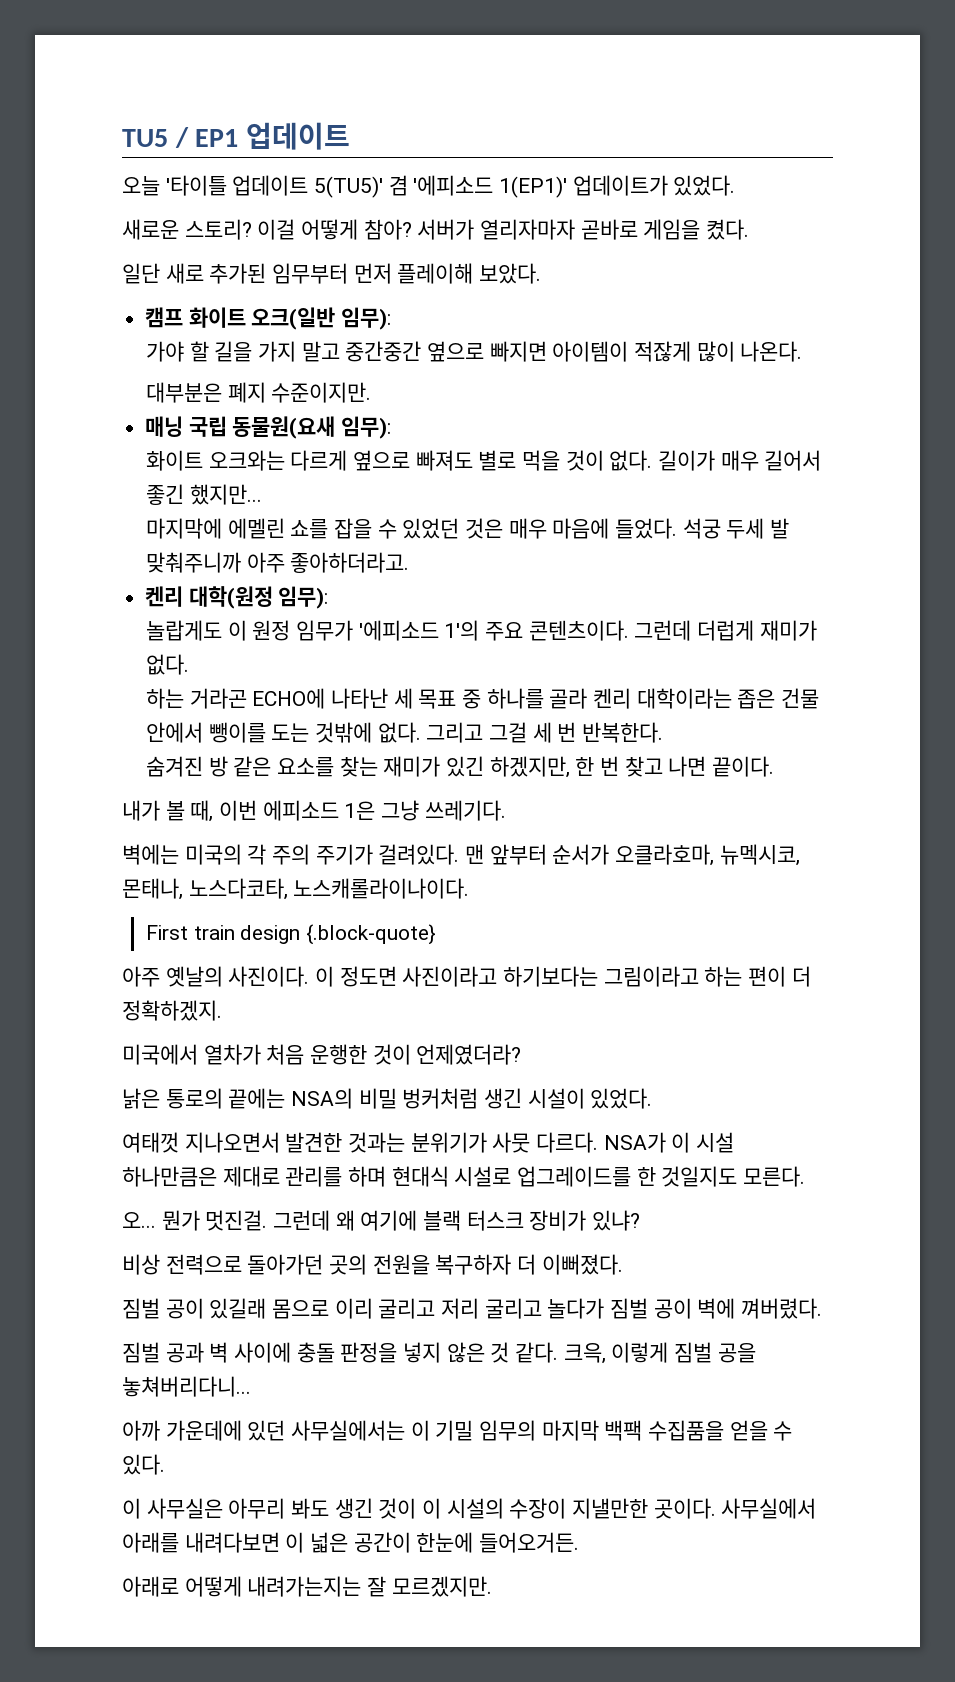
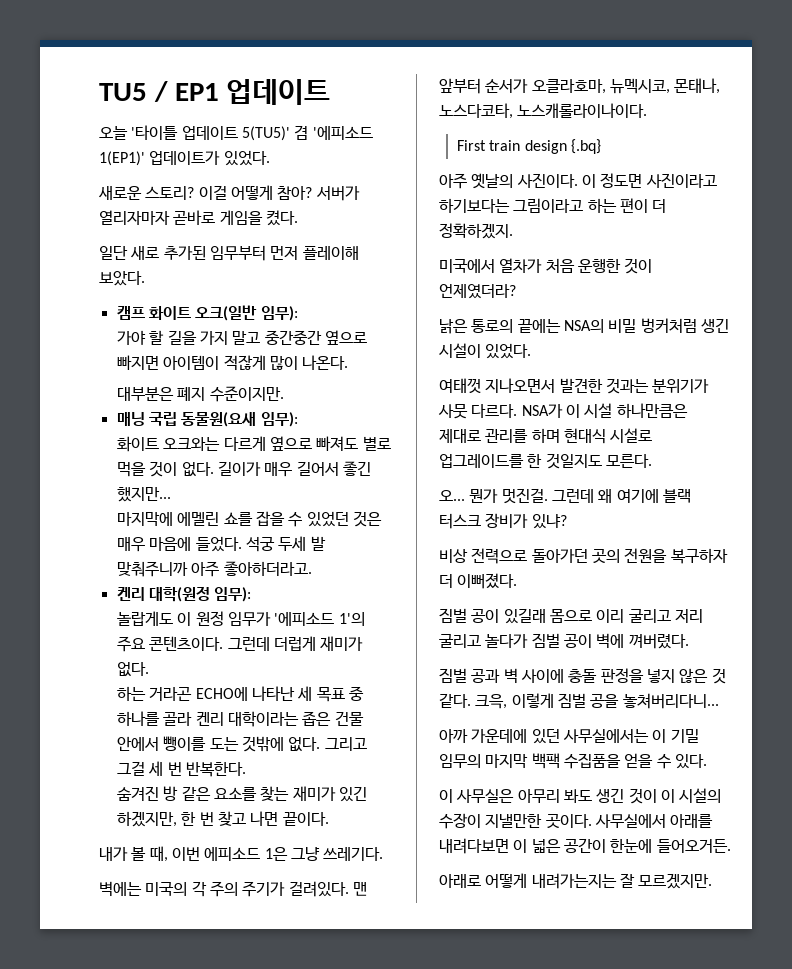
- First train design {.block-quote}
+ First train design {.bq}

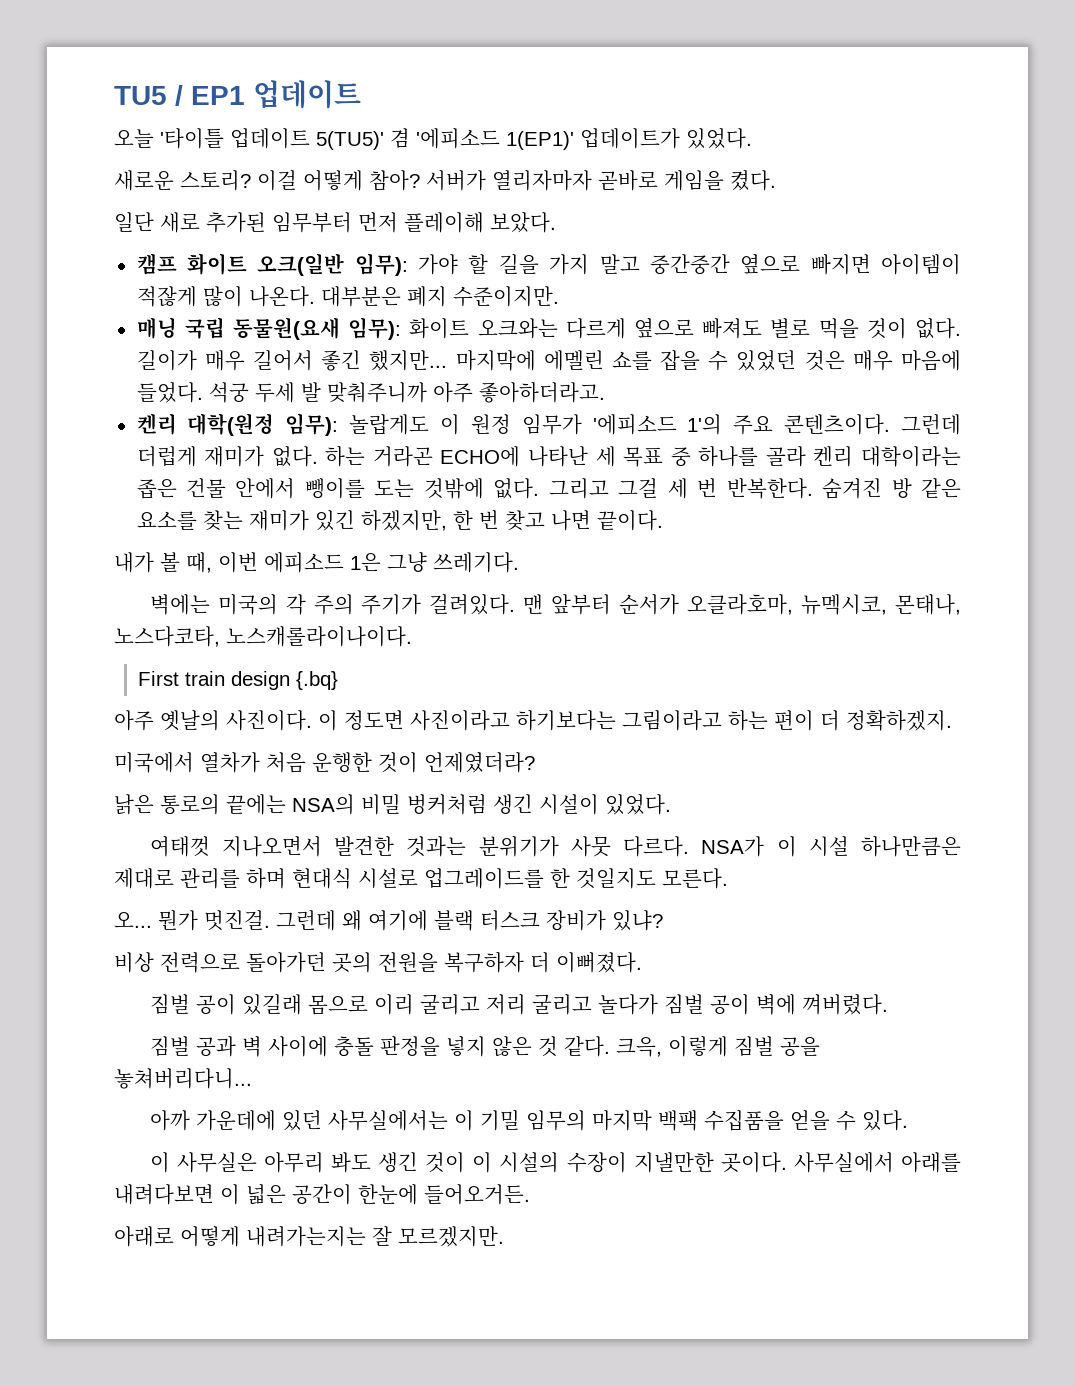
- 캠프 화이트 오크(일반 임무):
- 가야 할 길을 가지 말고 중간중간 옆으로 빠지면 아이템이 적잖게 많이 나온다.
- 대부분은 폐지 수준이지만.
+ 캠프 화이트 오크(일반 임무): 가야 할 길을 가지 말고 중간중간 옆으로 빠지면 아이템이 적잖게 많이 나온다. 대부분은 폐지 수준이지만.
- 매닝 국립 동물원(요새 임무):
- 화이트 오크와는 다르게 옆으로 빠져도 별로 먹을 것이 없다.
+ 매닝 국립 동물원(요새 임무): 화이트 오크와는 다르게 옆으로 빠져도 별로 먹을 것이 없다.
- 길이가 매우 길어서 좋긴 했지만...
- 마지막에 에멜린 쇼를 잡을 수 있었던 것은 매우 마음에 들었다.
+ 길이가 매우 길어서 좋긴 했지만... 마지막에 에멜린 쇼를 잡을 수 있었던 것은 매우 마음에 들었다.
- 켄리 대학(원정 임무):
- 놀랍게도 이 원정 임무가 '에피소드 1'의 주요 콘텐츠이다.
+ 켄리 대학(원정 임무): 놀랍게도 이 원정 임무가 '에피소드 1'의 주요 콘텐츠이다.
- 그런데 더럽게 재미가 없다.
- 하는 거라곤 ECHO에 나타난 세 목표 중 하나를 골라 켄리 대학이라는 좁은 건물 안에서 뺑이를 도는 것밖에 없다.
+ 그런데 더럽게 재미가 없다. 하는 거라곤 ECHO에 나타난 세 목표 중 하나를 골라 켄리 대학이라는 좁은 건물 안에서 뺑이를 도는 것밖에 없다.
- 그리고 그걸 세 번 반복한다.
- 숨겨진 방 같은 요소를 찾는 재미가 있긴 하겠지만, 한 번 찾고 나면 끝이다.
+ 그리고 그걸 세 번 반복한다. 숨겨진 방 같은 요소를 찾는 재미가 있긴 하겠지만, 한 번 찾고 나면 끝이다.

